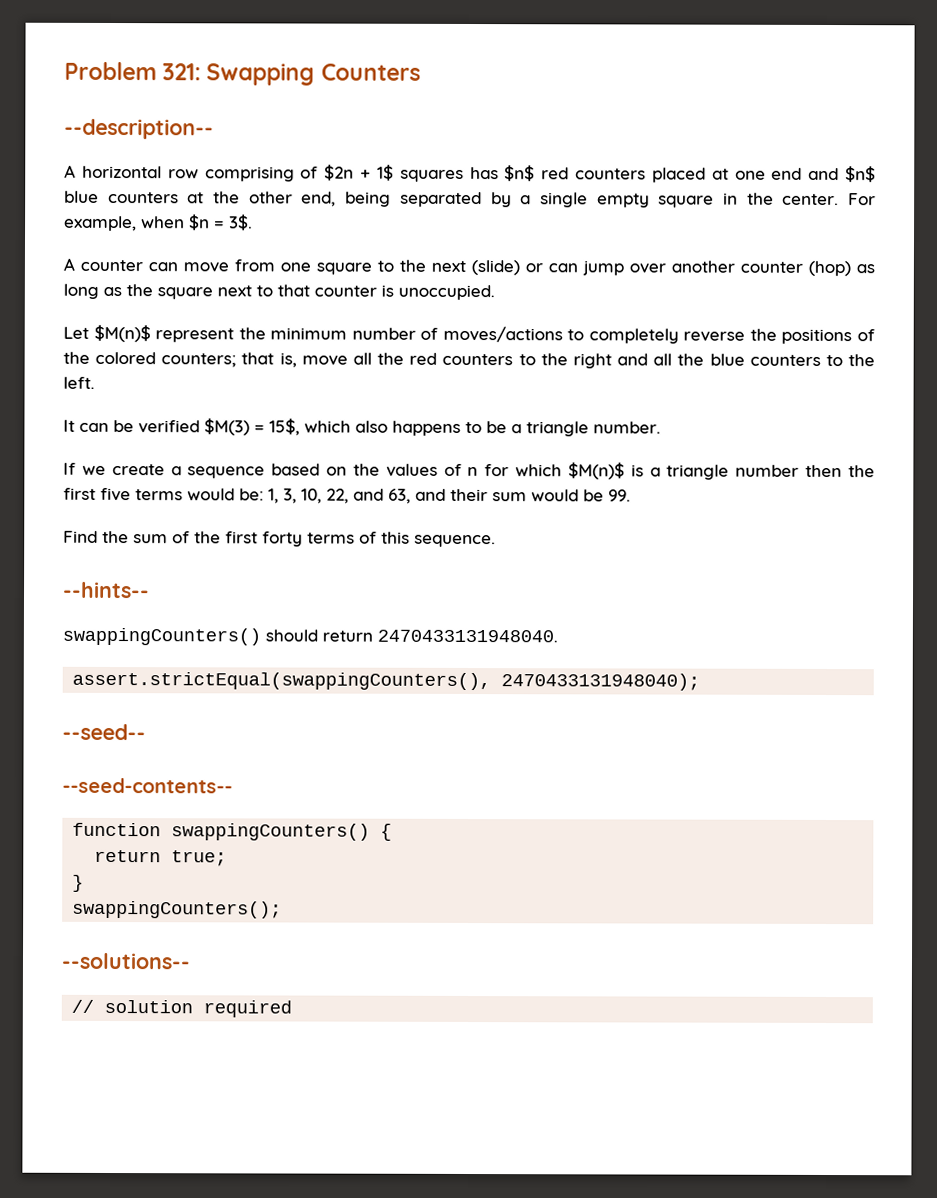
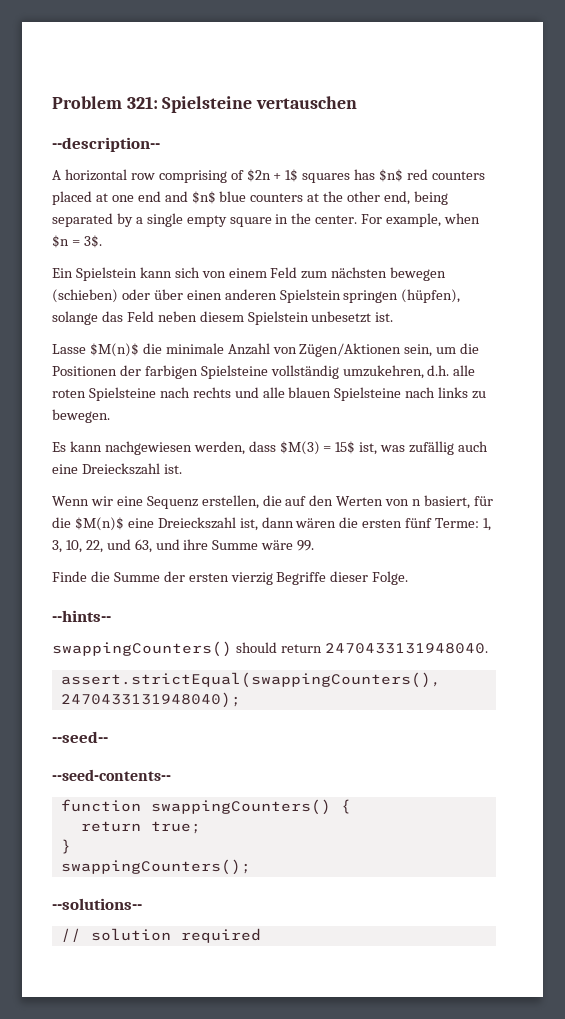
- Problem 321: Swapping Counters
+ Problem 321: Spielsteine vertauschen
- A counter can move from one square to the next (slide) or can jump over another counter (hop) as long as the square next to that counter is unoccupied.
- Let $M(n)$ represent the minimum number of moves/actions to completely reverse the positions of the colored counters; that is, move all the red counters to the right and all the blue counters to the left.
- It can be verified $M(3) = 15$, which also happens to be a triangle number.
- If we create a sequence based on the values of n for which $M(n)$ is a triangle number then the first five terms would be: 1, 3, 10, 22, and 63, and their sum would be 99.
- Find the sum of the first forty terms of this sequence.
+ Ein Spielstein kann sich von einem Feld zum nächsten bewegen (schieben) oder über einen anderen Spielstein springen (hüpfen), solange das Feld neben diesem Spielstein unbesetzt ist.
+ Lasse $M(n)$ die minimale Anzahl von Zügen/Aktionen sein, um die Positionen der farbigen Spielsteine vollständig umzukehren, d.h. alle roten Spielsteine nach rechts und alle blauen Spielsteine nach links zu bewegen.
+ Es kann nachgewiesen werden, dass $M(3) = 15$ ist, was zufällig auch eine Dreieckszahl ist.
+ Wenn wir eine Sequenz erstellen, die auf den Werten von n basiert, für die $M(n)$ eine Dreieckszahl ist, dann wären die ersten fünf Terme: 1, 3, 10, 22, und 63, und ihre Summe wäre 99.
+ Finde die Summe der ersten vierzig Begriffe dieser Folge.

